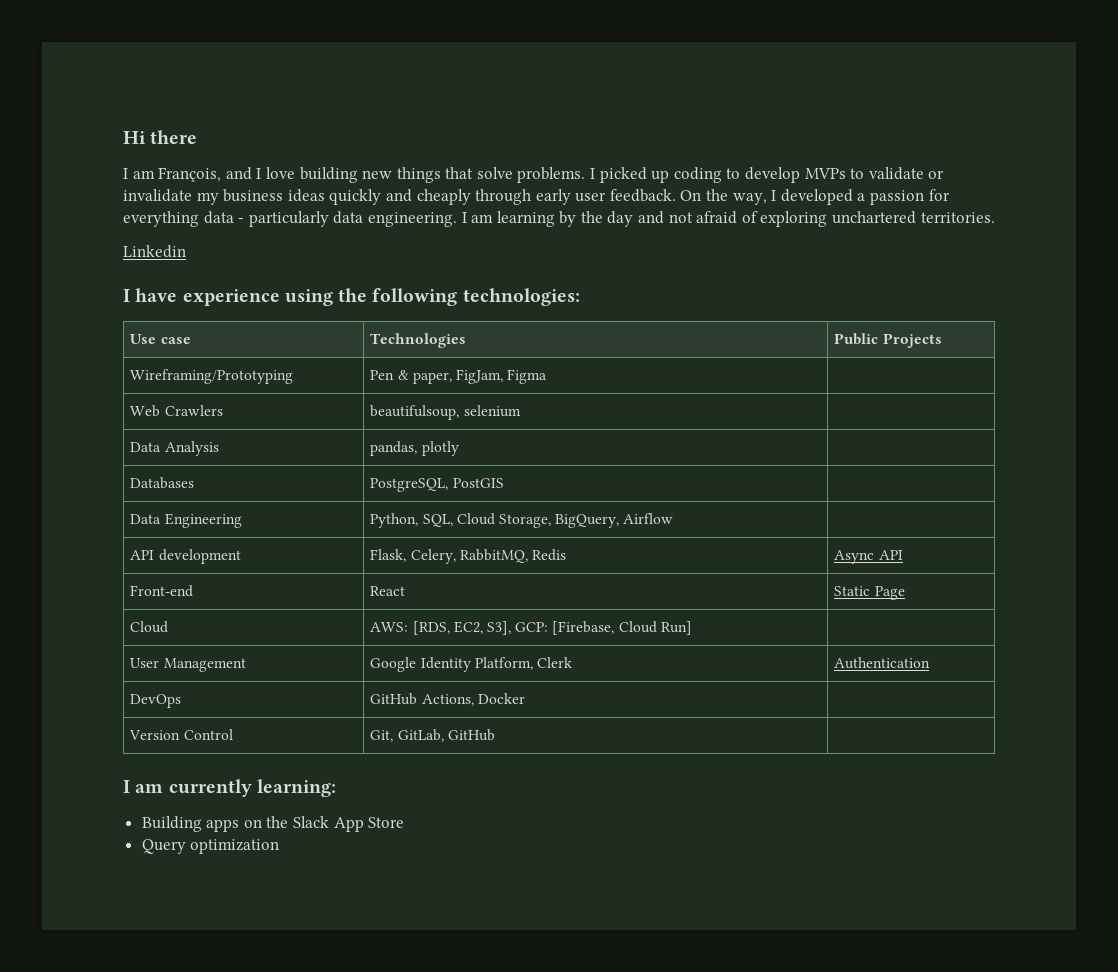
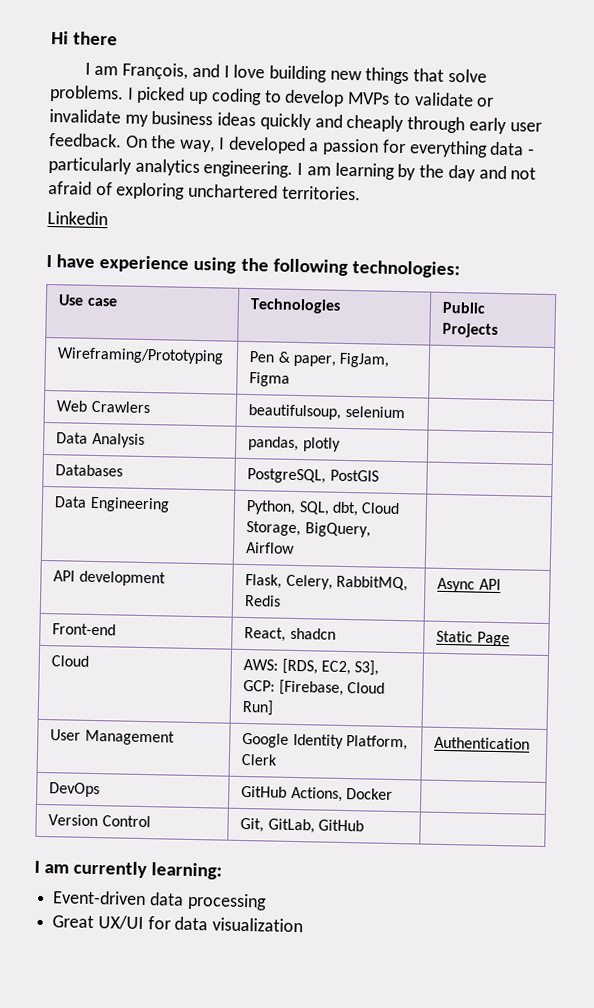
- On the way, I developed a passion for everything data - particularly data engineering.
+ On the way, I developed a passion for everything data - particularly analytics engineering.
- Data Engineering | Python, SQL, Cloud Storage, BigQuery, Airflow |
+ Data Engineering | Python, SQL, dbt, Cloud Storage, BigQuery, Airflow |
- Front-end | React | Static Page
+ Front-end | React, shadcn | Static Page
- Building apps on the Slack App Store
- Query optimization
+ Event-driven data processing
+ Great UX/UI for data visualization

